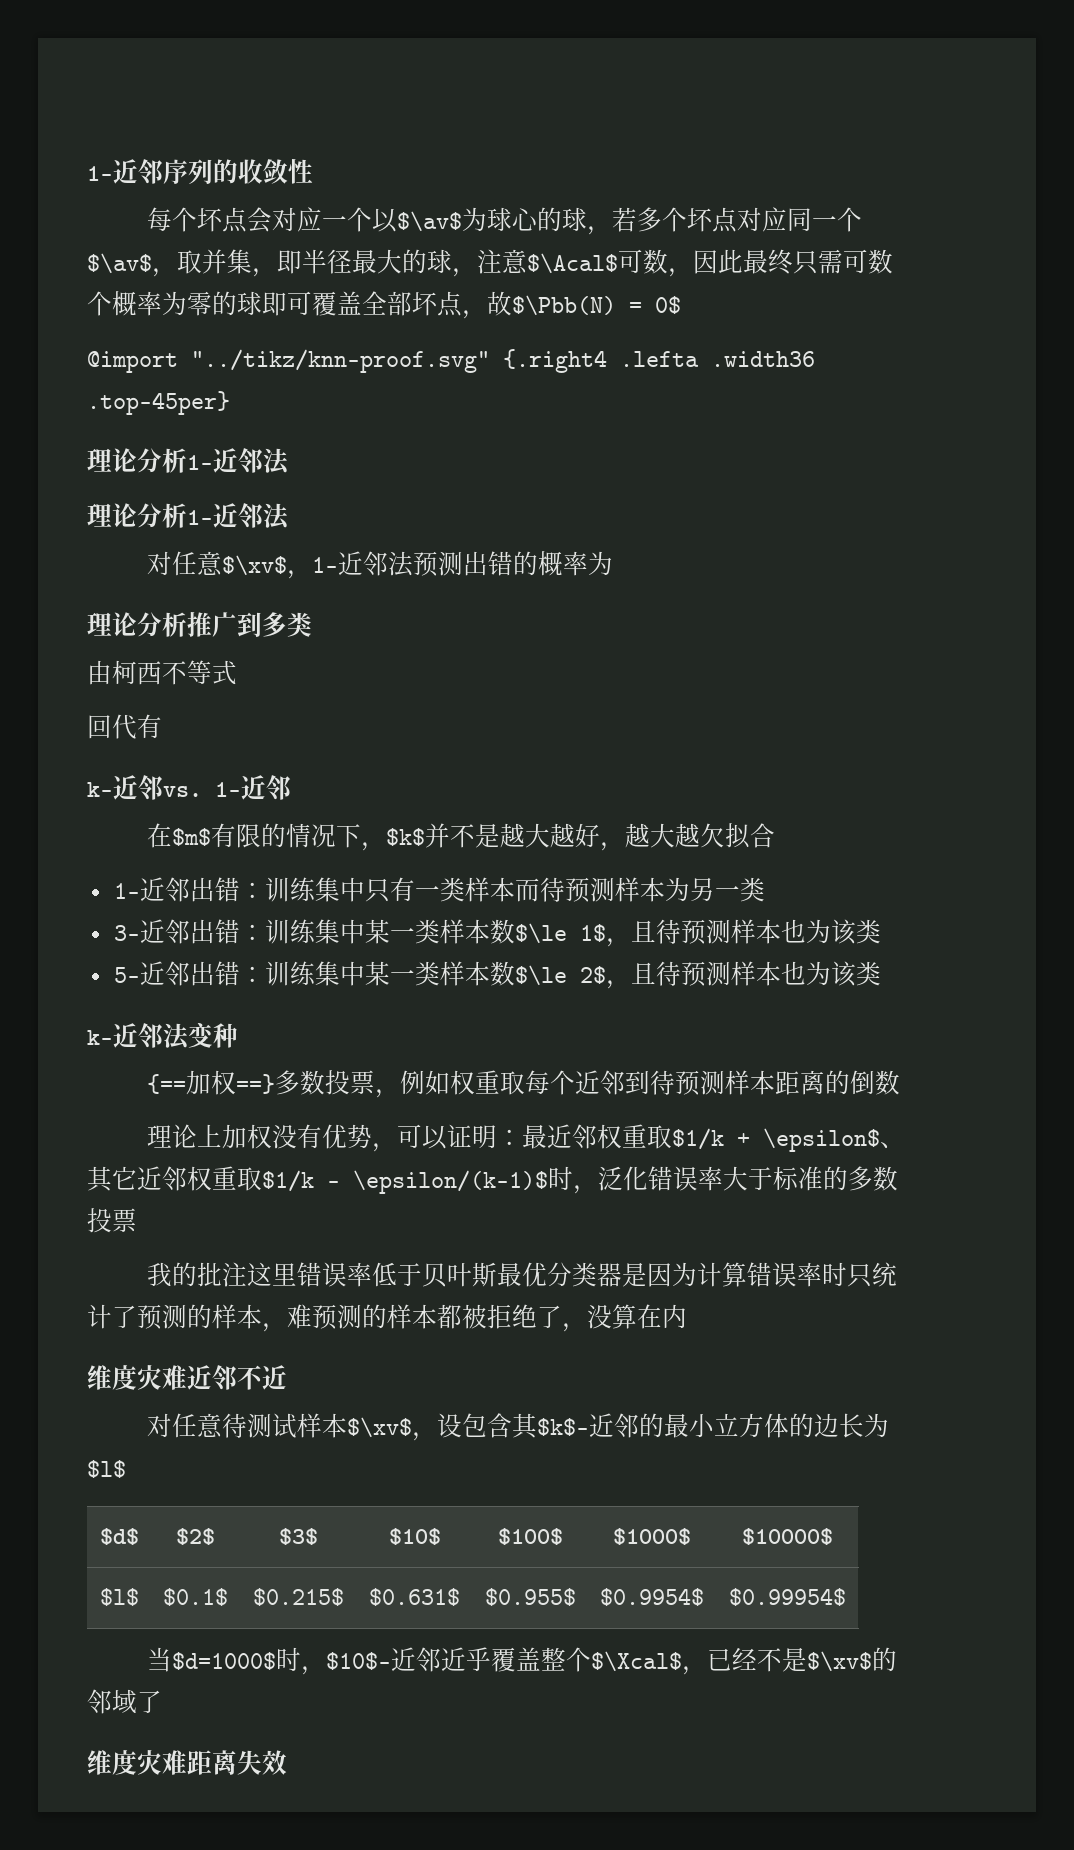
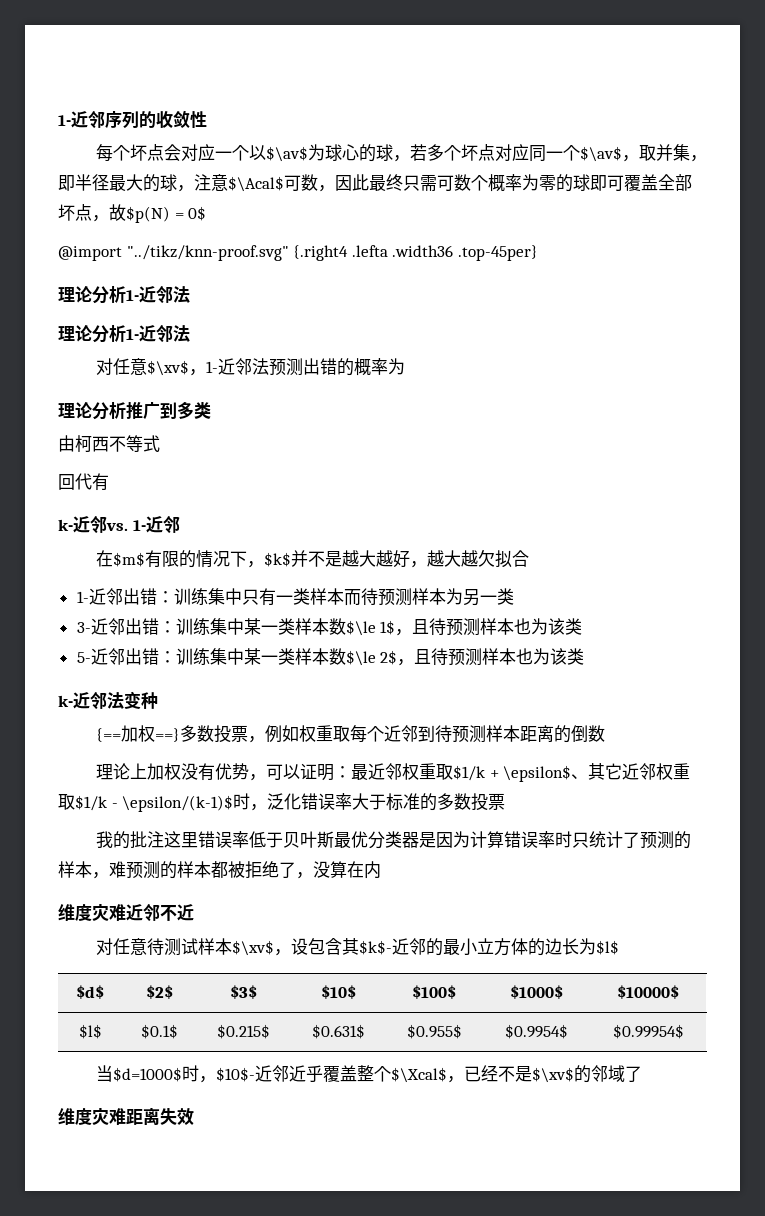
- 每个坏点会对应一个以$\av$为球心的球，若多个坏点对应同一个$\av$，取并集，即半径最大的球，注意$\Acal$可数，因此最终只需可数个概率为零的球即可覆盖全部坏点，故$\Pbb(N) = 0$
+ 每个坏点会对应一个以$\av$为球心的球，若多个坏点对应同一个$\av$，取并集，即半径最大的球，注意$\Acal$可数，因此最终只需可数个概率为零的球即可覆盖全部坏点，故$p(N) = 0$

